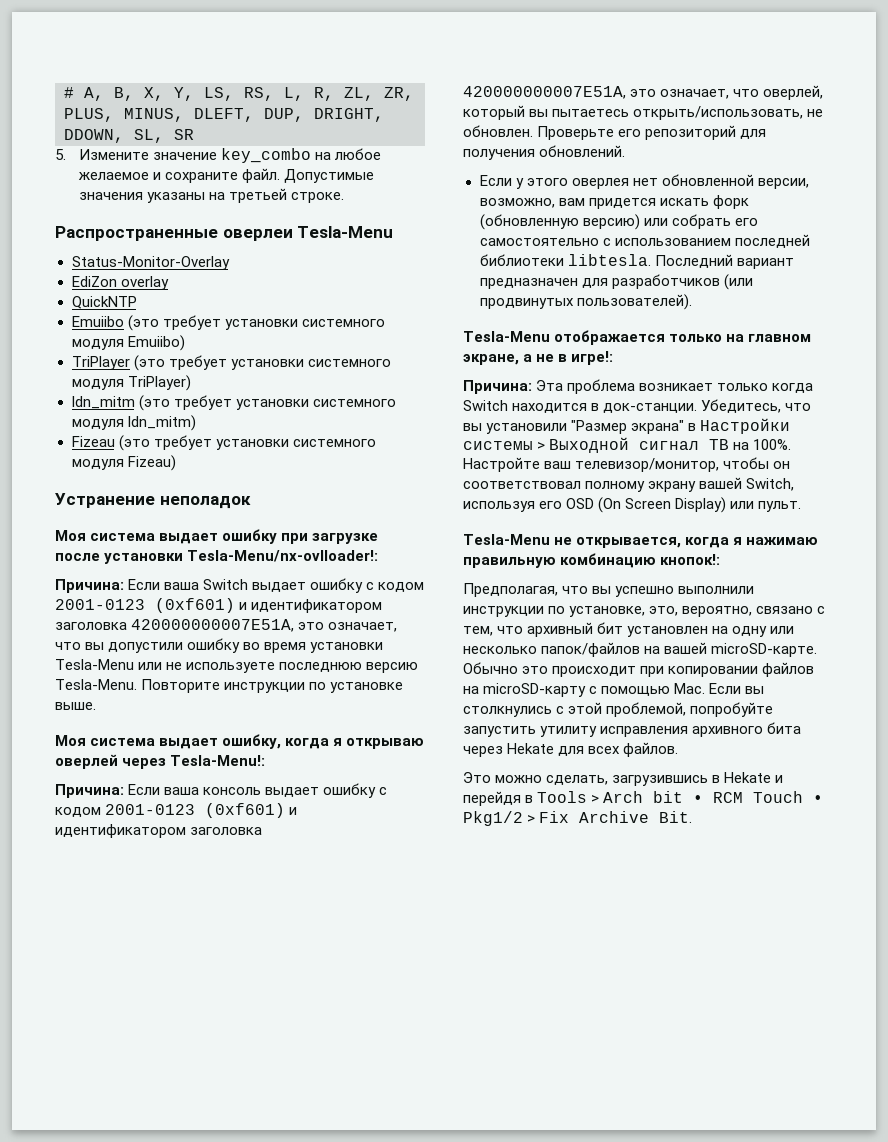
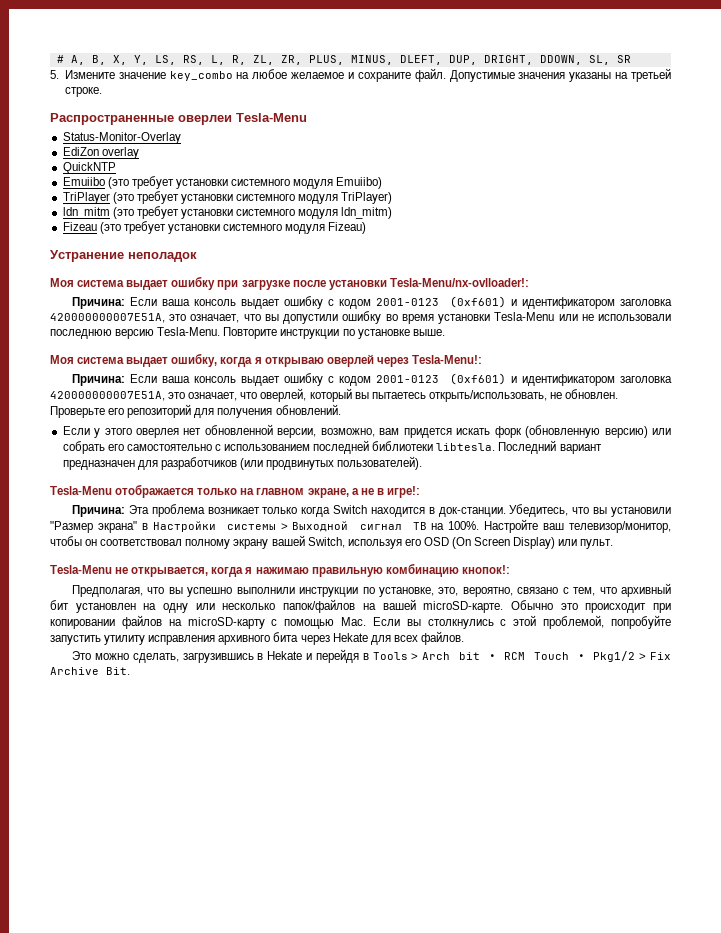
- Причина: Если ваша Switch выдает ошибку с кодом 2001-0123 (0xf601) и идентификатором заголовка 420000000007E51A, это означает, что вы допустили ошибку во время установки Tesla-Menu или не используете последнюю версию Tesla-Menu.
+ Причина: Если ваша консоль выдает ошибку с кодом 2001-0123 (0xf601) и идентификатором заголовка 420000000007E51A, это означает, что вы допустили ошибку во время установки Tesla-Menu или не использовали последнюю версию Tesla-Menu.

